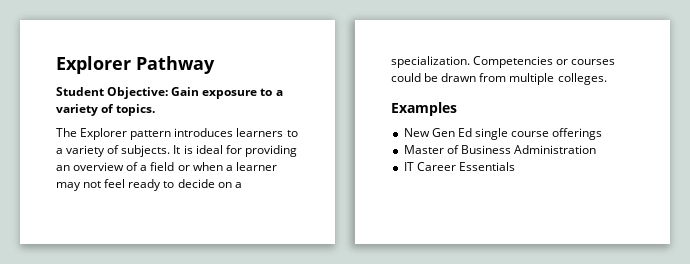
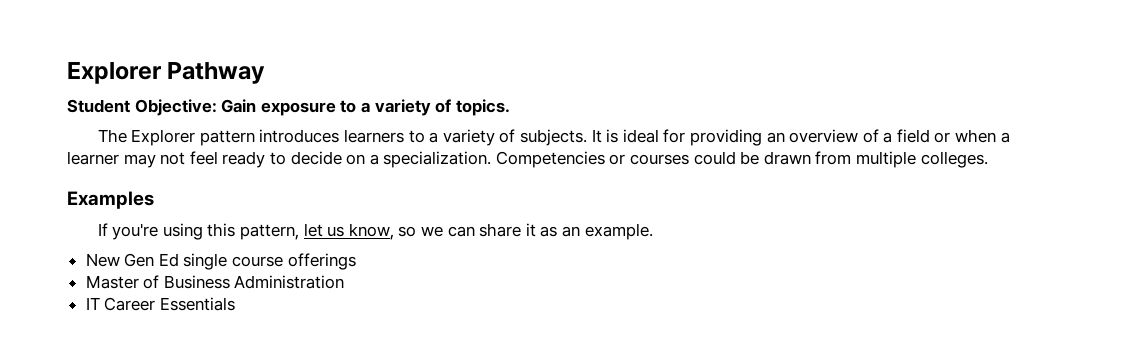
+ If you're using this pattern, let us know, so we can share it as an example.

